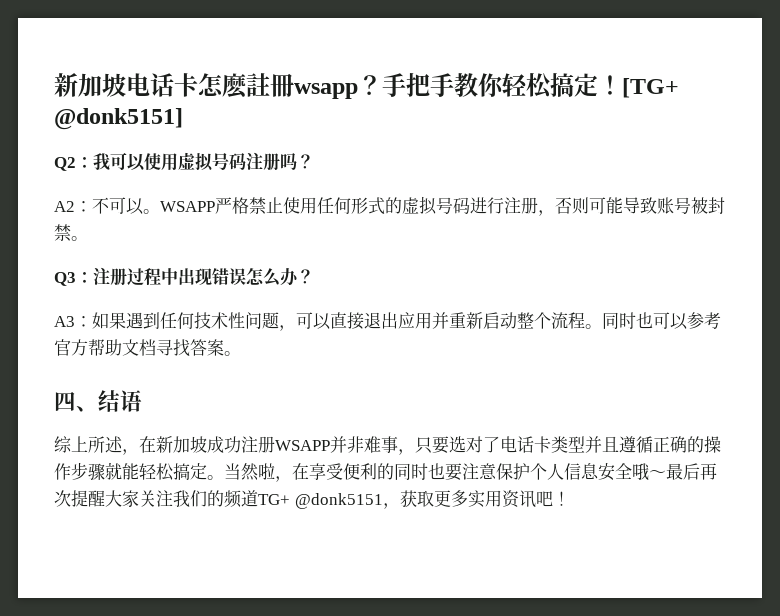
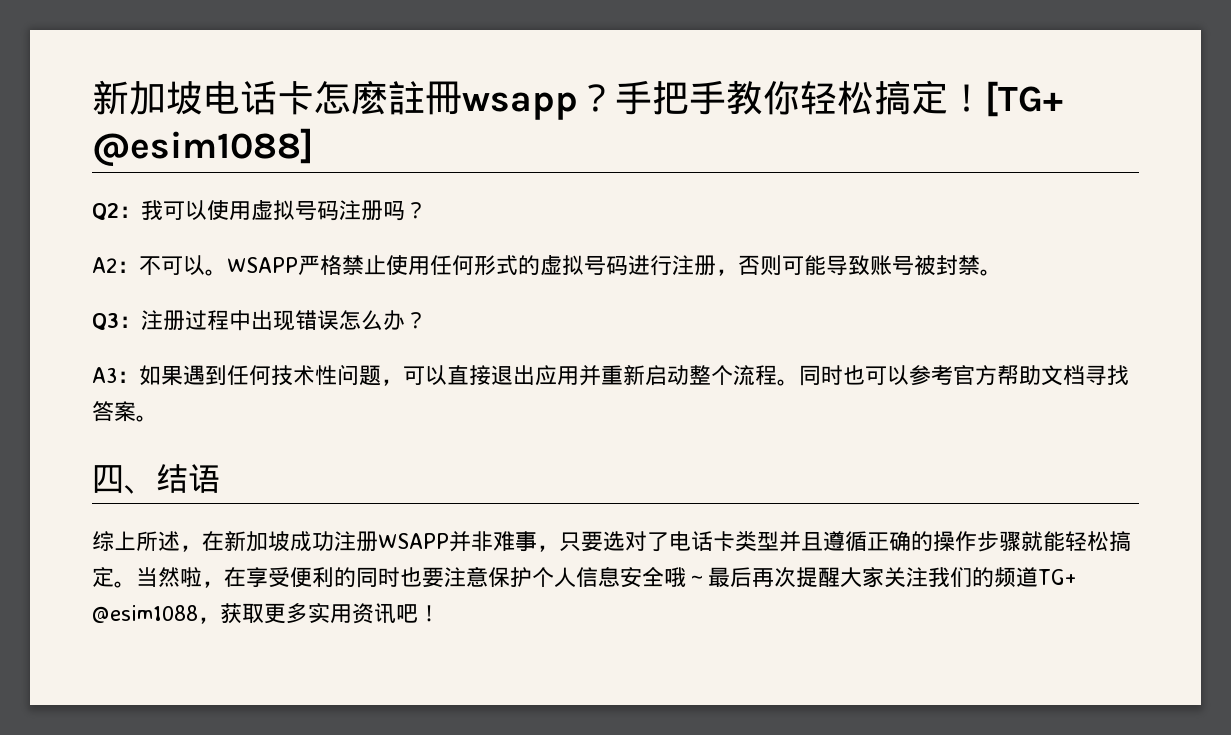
- [TG+ @donk5151]
+ [TG+ @esim1088]
- 当然啦，在享受便利的同时也要注意保护个人信息安全哦～最后再次提醒大家关注我们的频道TG+ @donk5151，获取更多实用资讯吧！
+ 当然啦，在享受便利的同时也要注意保护个人信息安全哦～最后再次提醒大家关注我们的频道TG+ @esim1088，获取更多实用资讯吧！

